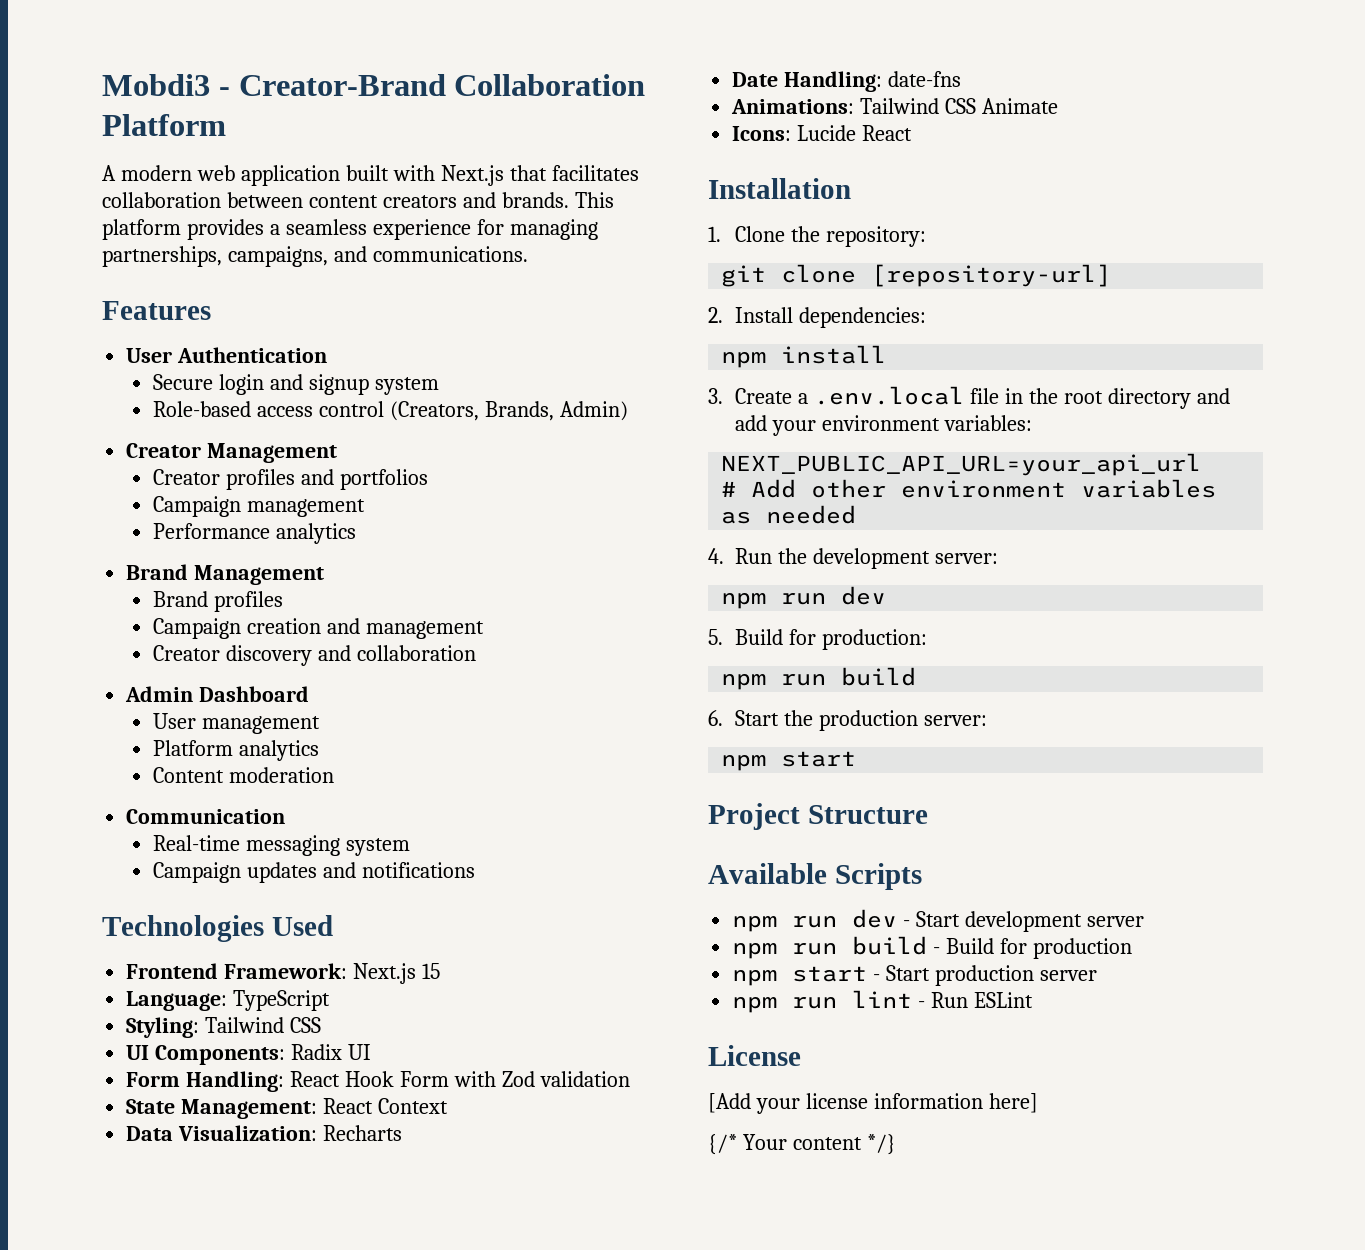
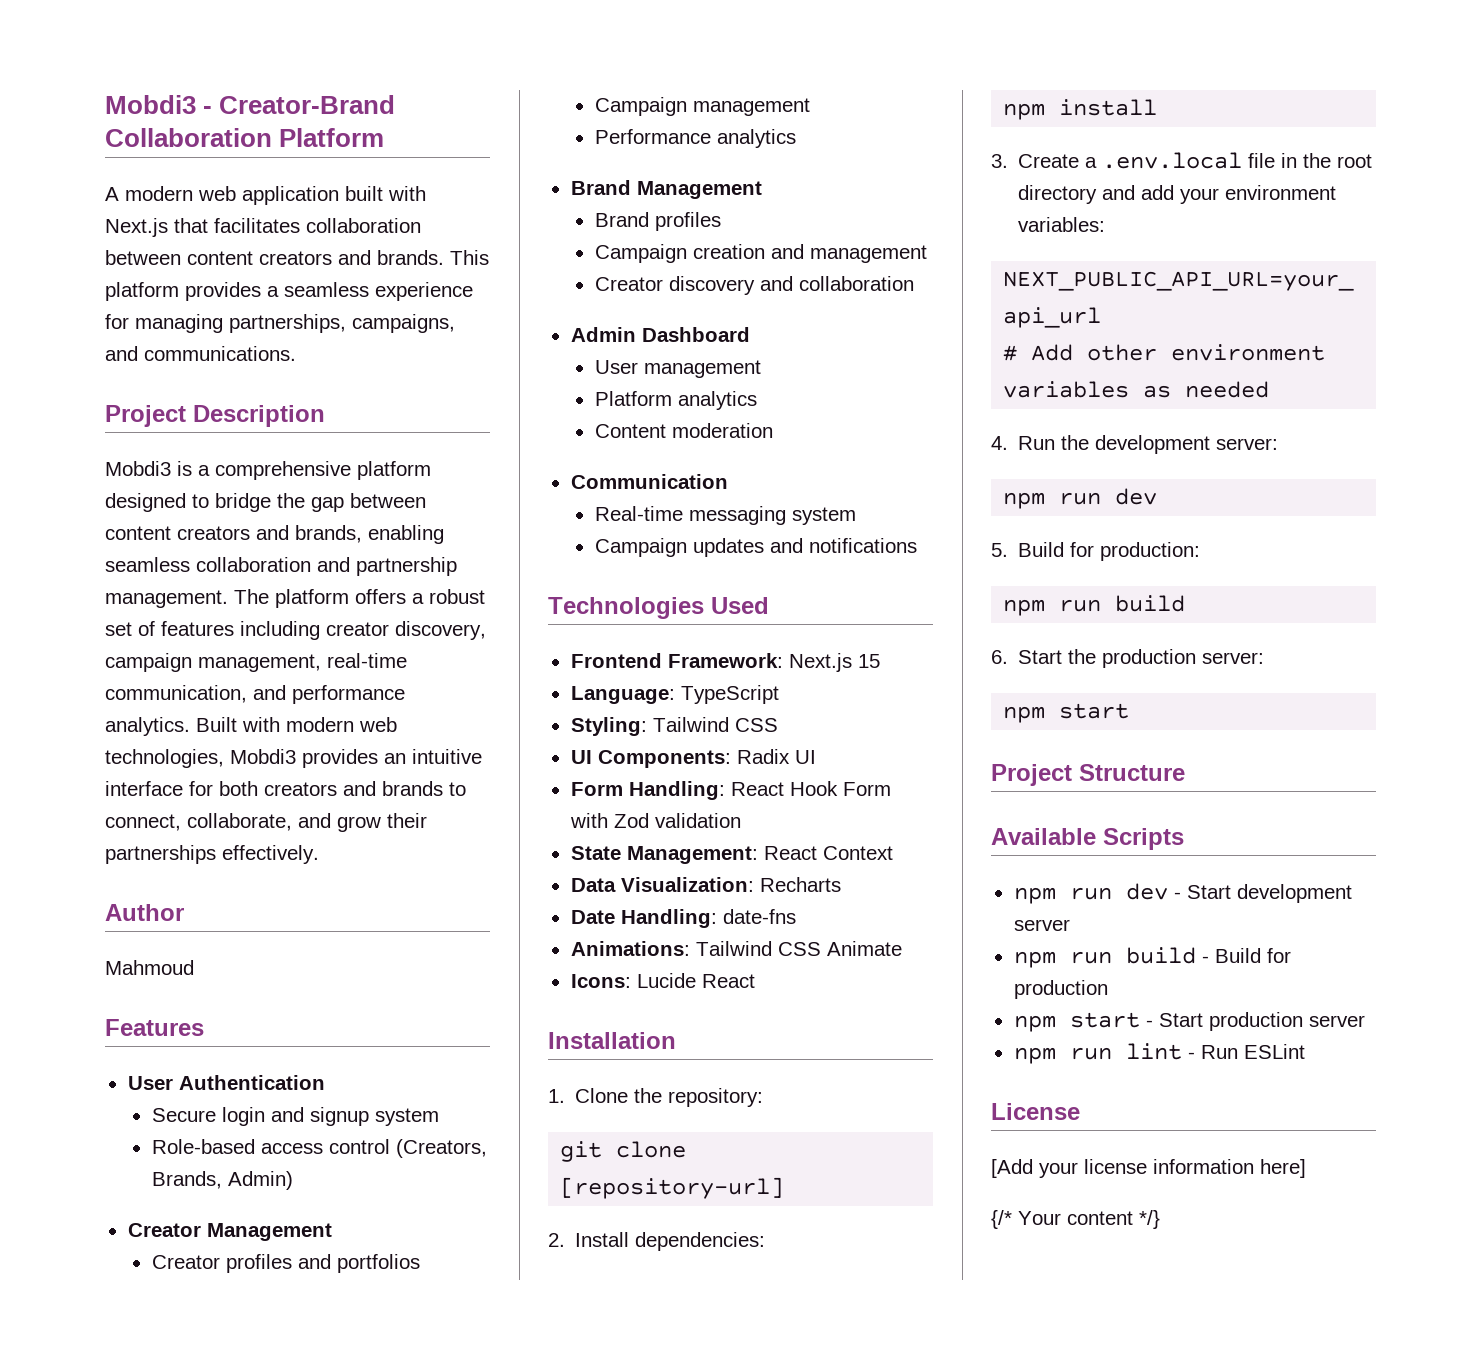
+ Project Description
+ Mobdi3 is a comprehensive platform designed to bridge the gap between content creators and brands, enabling seamless collaboration and partnership management. The platform offers a robust set of features including creator discovery, campaign management, real-time communication, and performance analytics. Built with modern web technologies, Mobdi3 provides an intuitive interface for both creators and brands to connect, collaborate, and grow their partnerships effectively.
+ Author
+ Mahmoud

